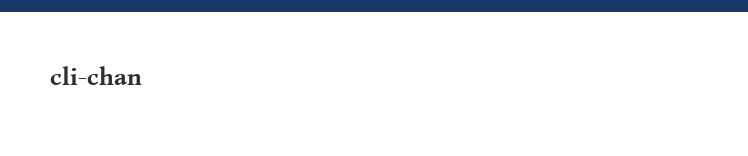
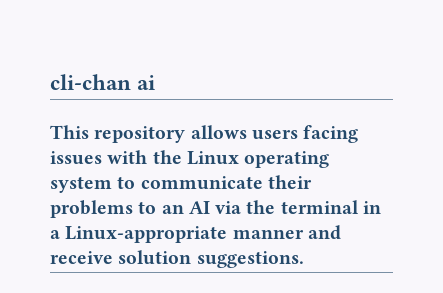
- cli-chan
+ cli-chan ai
+ This repository allows users facing issues with the Linux operating system to communicate their problems to an AI via the terminal in a Linux-appropriate manner and receive solution suggestions.

